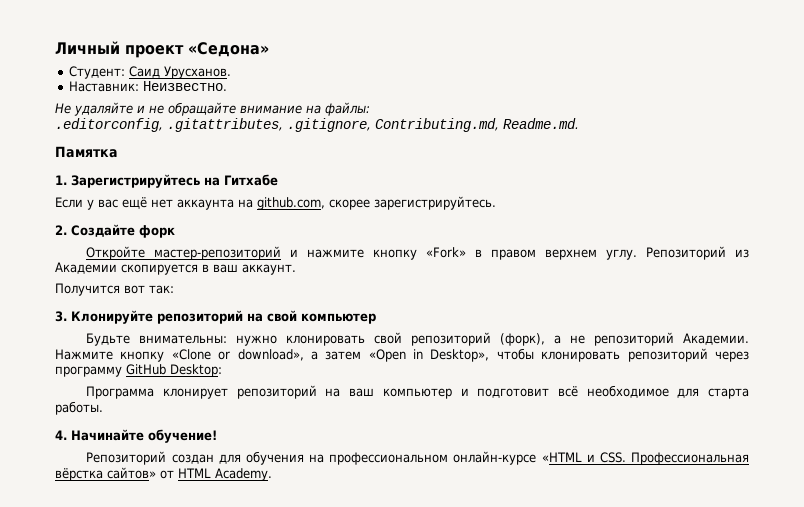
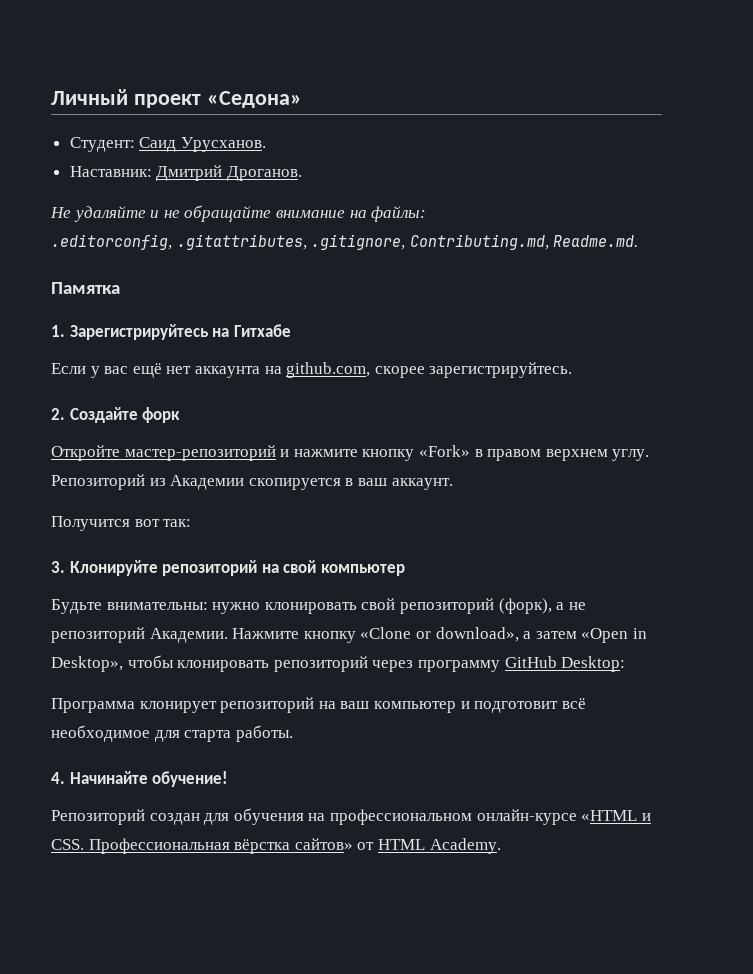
- Наставник: Неизвестно.
+ Наставник: Дмитрий Дроганов.

